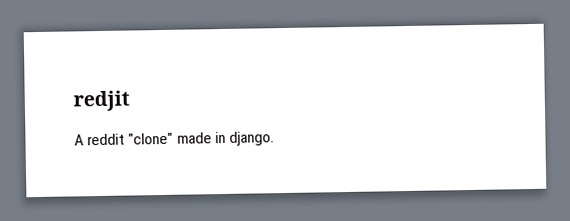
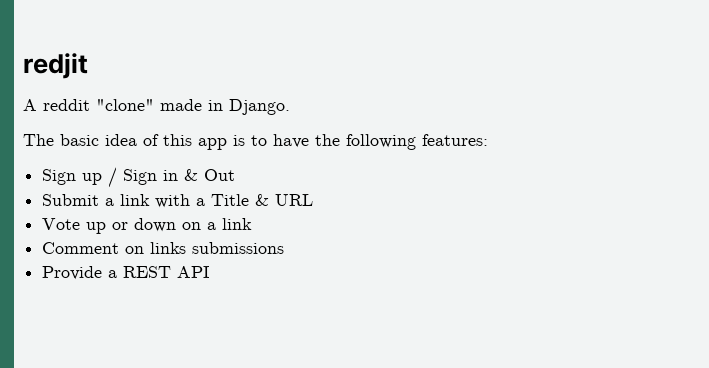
- A reddit "clone" made in django.
+ A reddit "clone" made in Django.
+ The basic idea of this app is to have the following features:
+ Sign up / Sign in & Out
+ Submit a link with a Title & URL
+ Vote up or down on a link
+ Comment on links submissions
+ Provide a REST API

